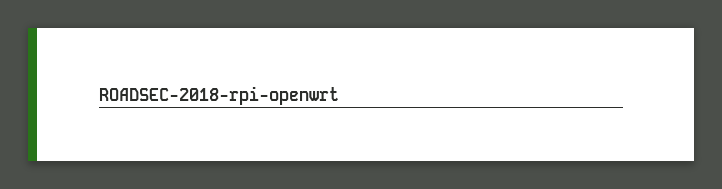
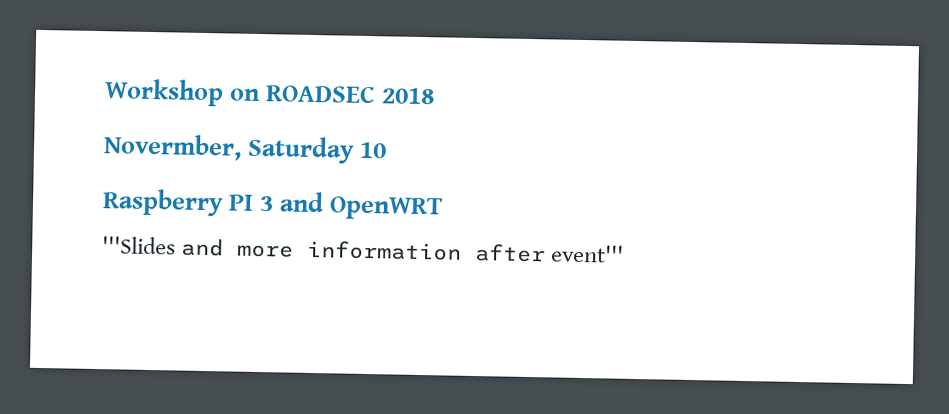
- ROADSEC-2018-rpi-openwrt
+ Workshop on ROADSEC 2018
+ Novermber, Saturday 10
+ Raspberry PI 3 and OpenWRT
+ '''Slides and more information after event'''

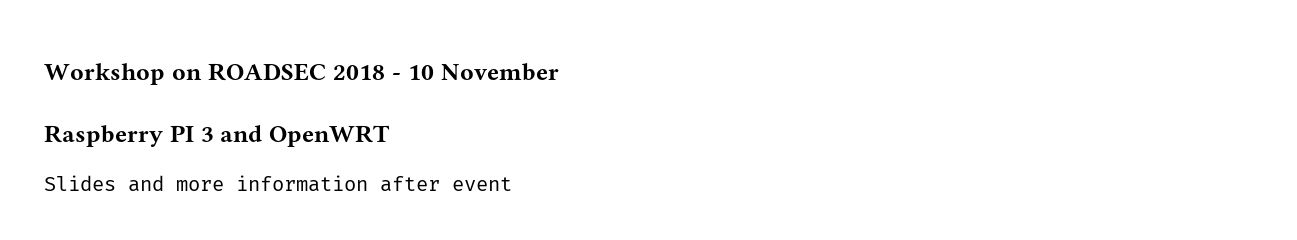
- Workshop on ROADSEC 2018
- Novermber, Saturday 10
+ Workshop on ROADSEC 2018 - 10 November
- '''Slides and more information after event'''
+ Slides and more information after event

